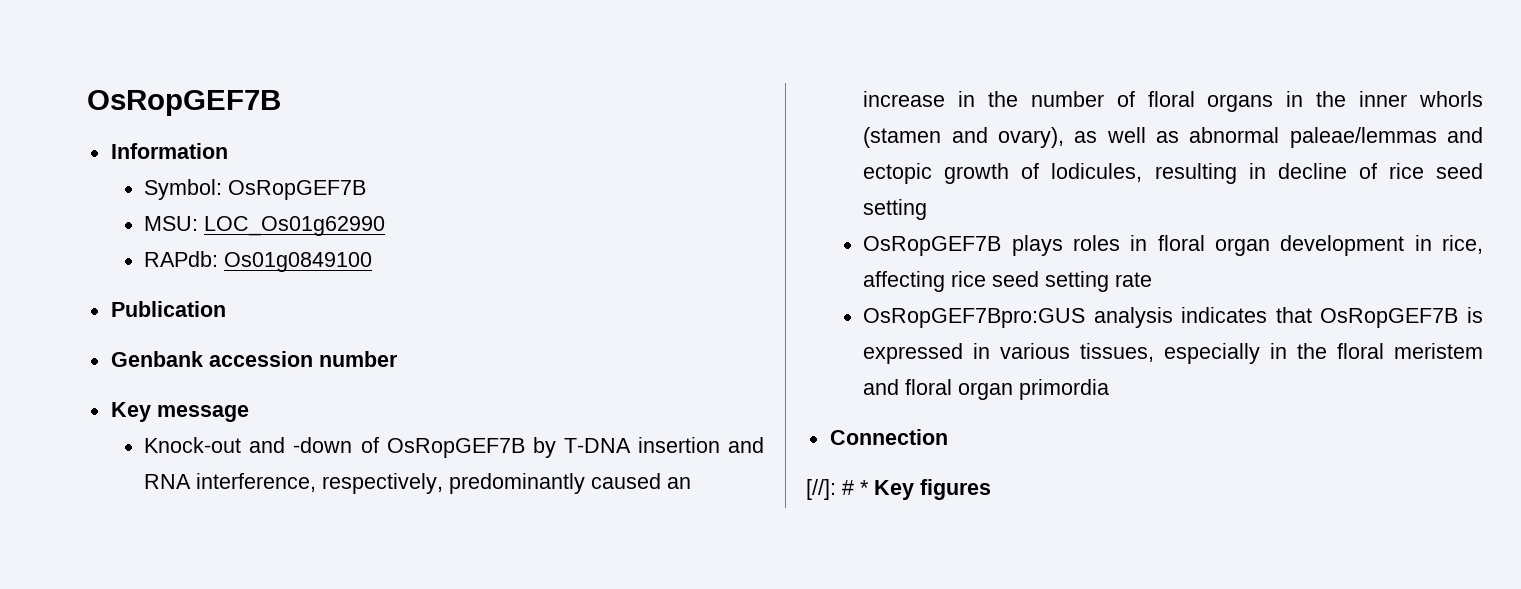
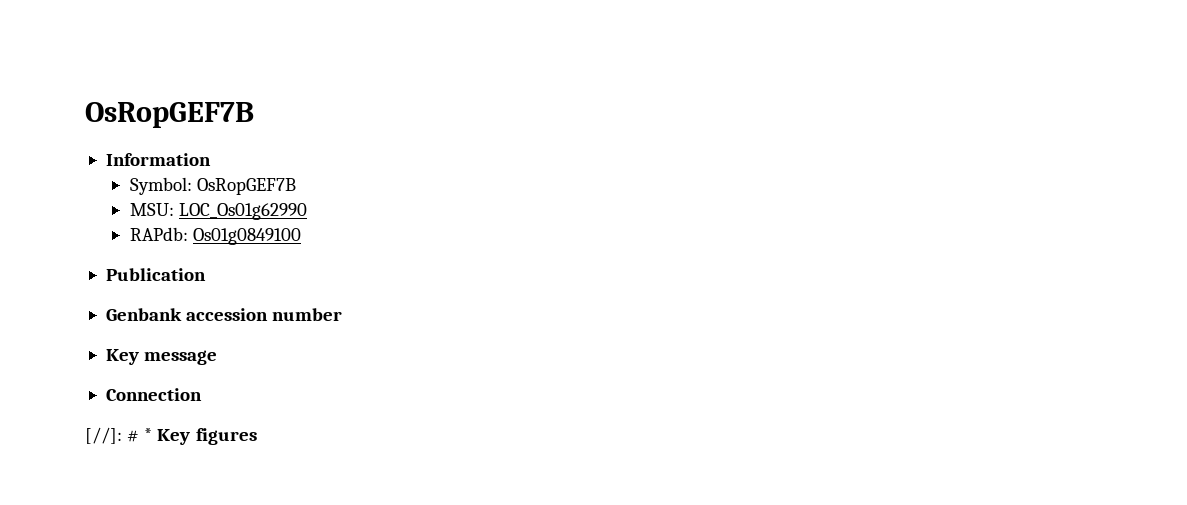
- Knock-out and -down of OsRopGEF7B by T-DNA insertion and RNA interference, respectively, predominantly caused an increase in the number of floral organs in the inner whorls (stamen and ovary), as well as abnormal paleae/lemmas and ectopic growth of lodicules, resulting in decline of rice seed setting
- OsRopGEF7B plays roles in floral organ development in rice, affecting rice seed setting rate
- OsRopGEF7Bpro:GUS analysis indicates that OsRopGEF7B is expressed in various tissues, especially in the floral meristem and floral organ primordia

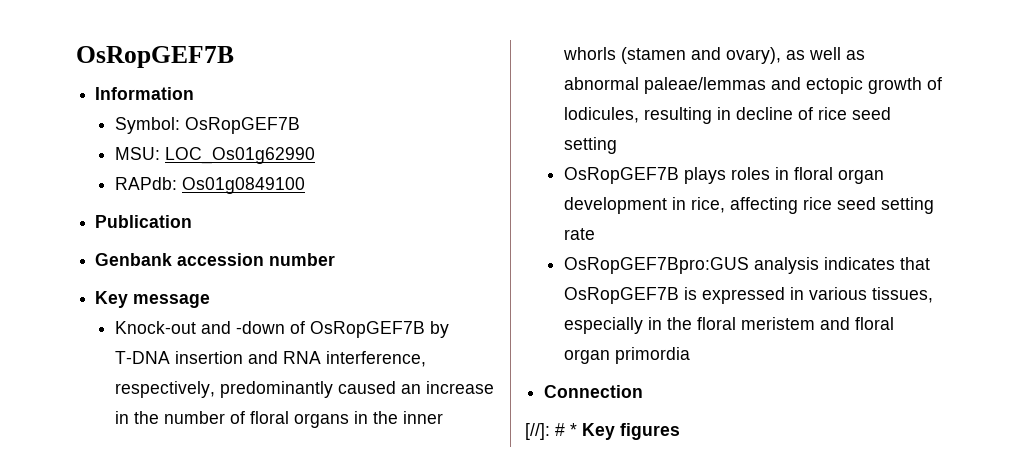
+ Knock-out and -down of OsRopGEF7B by T-DNA insertion and RNA interference, respectively, predominantly caused an increase in the number of floral organs in the inner whorls (stamen and ovary), as well as abnormal paleae/lemmas and ectopic growth of lodicules, resulting in decline of rice seed setting
+ OsRopGEF7B plays roles in floral organ development in rice, affecting rice seed setting rate
+ OsRopGEF7Bpro:GUS analysis indicates that OsRopGEF7B is expressed in various tissues, especially in the floral meristem and floral organ primordia

